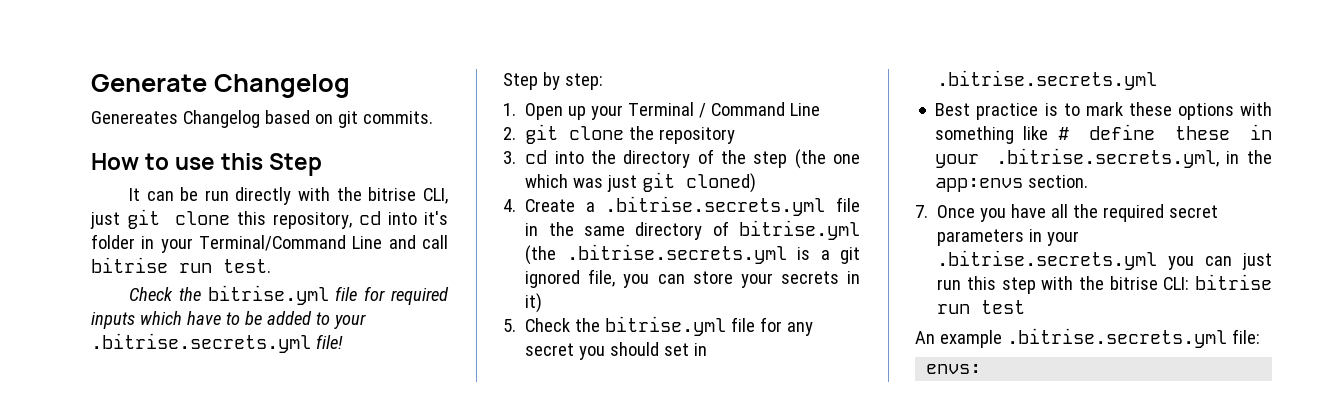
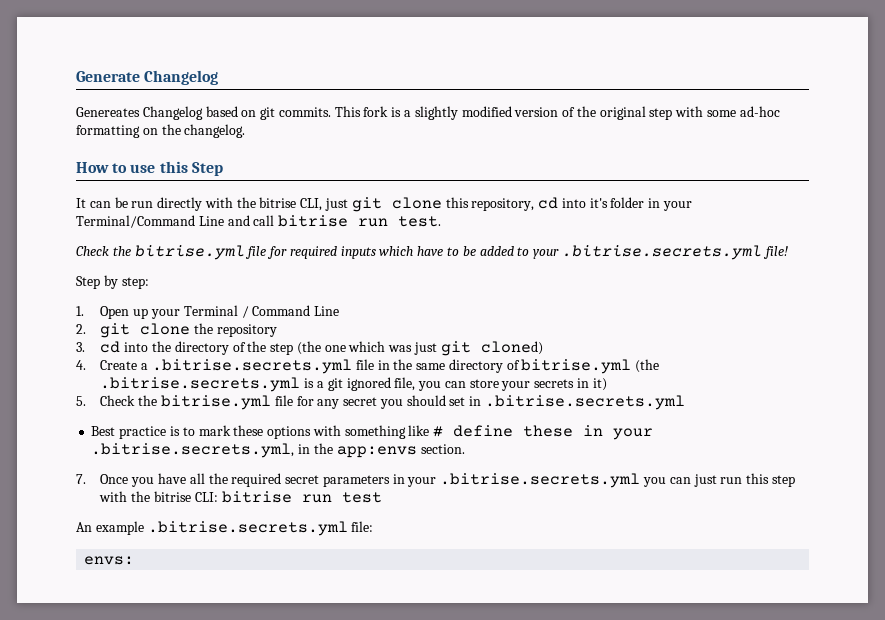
+ This fork is a slightly modified version of the original step with some ad-hoc formatting on the changelog.

